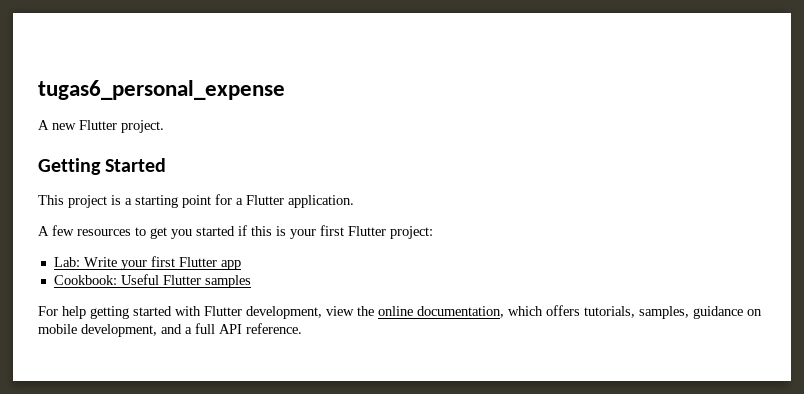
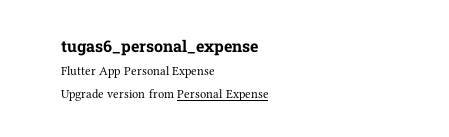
- A new Flutter project.
- Getting Started
- This project is a starting point for a Flutter application.
- A few resources to get you started if this is your first Flutter project:
- Lab: Write your first Flutter app
- Cookbook: Useful Flutter samples
- For help getting started with Flutter development, view the online documentation, which offers tutorials, samples, guidance on mobile development, and a full API reference.
+ Flutter App Personal Expense
+ Upgrade version from Personal Expense

